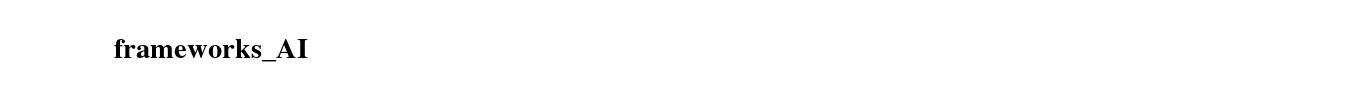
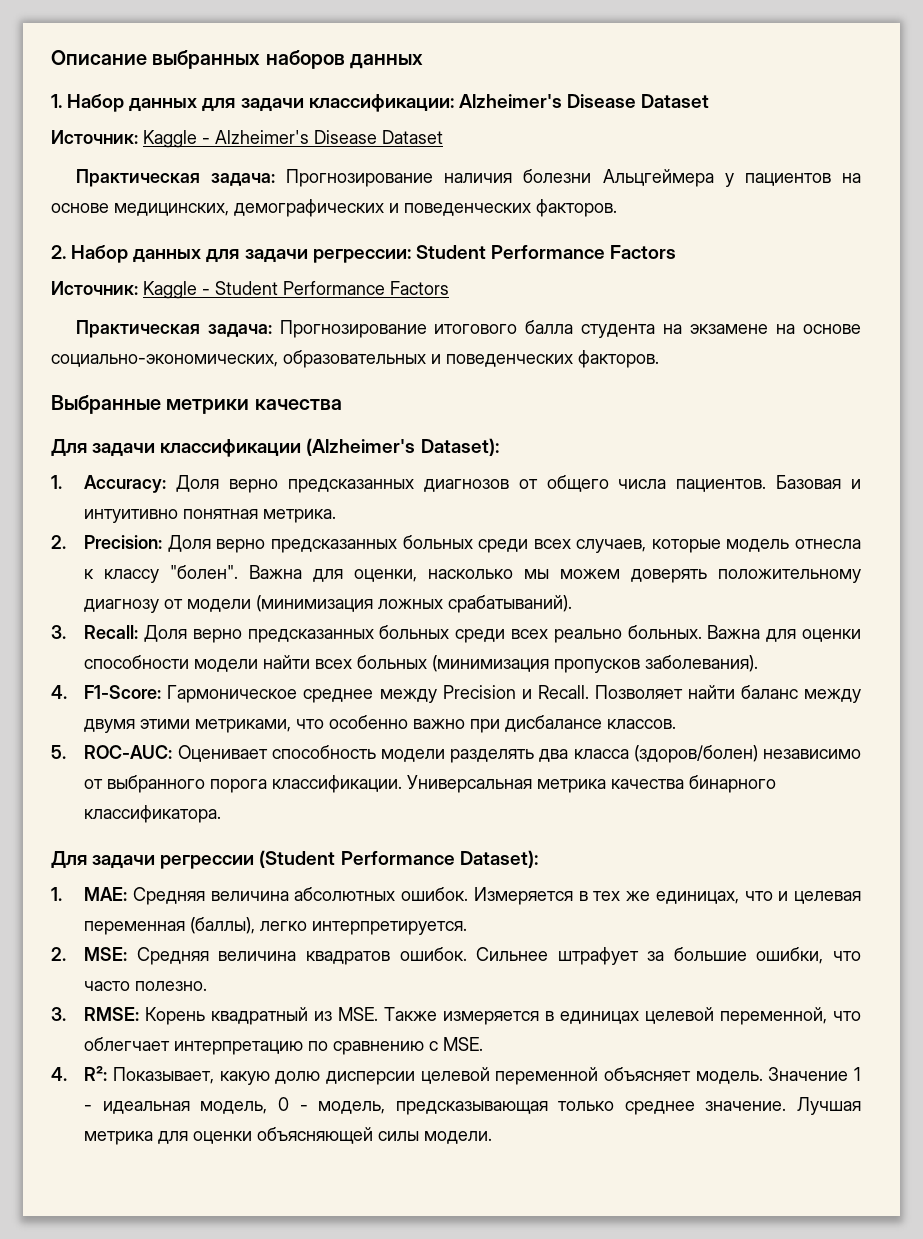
- frameworks_AI
+ Описание выбранных наборов данных
+ 1. Набор данных для задачи классификации: Alzheimer's Disease Dataset
+ Источник: Kaggle - Alzheimer's Disease Dataset
+ Практическая задача: Прогнозирование наличия болезни Альцгеймера у пациентов на основе медицинских, демографических и поведенческих факторов.
+ 2. Набор данных для задачи регрессии: Student Performance Factors
+ Источник: Kaggle - Student Performance Factors
+ Практическая задача: Прогнозирование итогового балла студента на экзамене на основе социально-экономических, образовательных и поведенческих факторов.
+ Выбранные метрики качества
+ Для задачи классификации (Alzheimer's Dataset):
+ 1. Accuracy: Доля верно предсказанных диагнозов от общего числа пациентов. Базовая и интуитивно понятная метрика.
+ 2. Precision: Доля верно предсказанных больных среди всех случаев, которые модель отнесла к классу "болен". Важна для оценки, насколько мы можем доверять положительному диагнозу от модели (минимизация ложных срабатываний).
+ 3. Recall: Доля верно предсказанных больных среди всех реально больных. Важна для оценки способности модели найти всех больных (минимизация пропусков заболевания).
+ 4. F1-Score: Гармоническое среднее между Precision и Recall. Позволяет найти баланс между двумя этими метриками, что особенно важно при дисбалансе классов.
+ 5. ROC-AUC: Оценивает способность модели разделять два класса (здоров/болен) независимо от выбранного порога классификации. Универсальная метрика качества бинарного классификатора.
+ Для задачи регрессии (Student Performance Dataset):
+ 1. MAE: Средняя величина абсолютных ошибок. Измеряется в тех же единицах, что и целевая переменная (баллы), легко интерпретируется.
+ 2. MSE: Средняя величина квадратов ошибок. Сильнее штрафует за большие ошибки, что часто полезно.
+ 3. RMSE: Корень квадратный из MSE. Также измеряется в единицах целевой переменной, что облегчает интерпретацию по сравнению с MSE.
+ 4. R²: Показывает, какую долю дисперсии целевой переменной объясняет модель. Значение 1 - идеальная модель, 0 - модель, предсказывающая только среднее значение. Лучшая метрика для оценки объясняющей силы модели.

